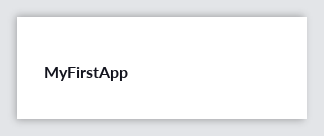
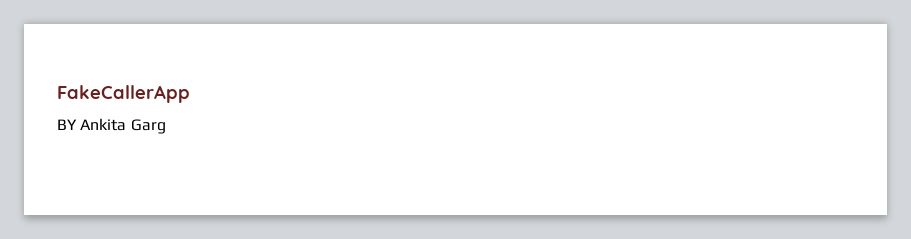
- MyFirstApp
+ FakeCallerApp
+ BY Ankita Garg

